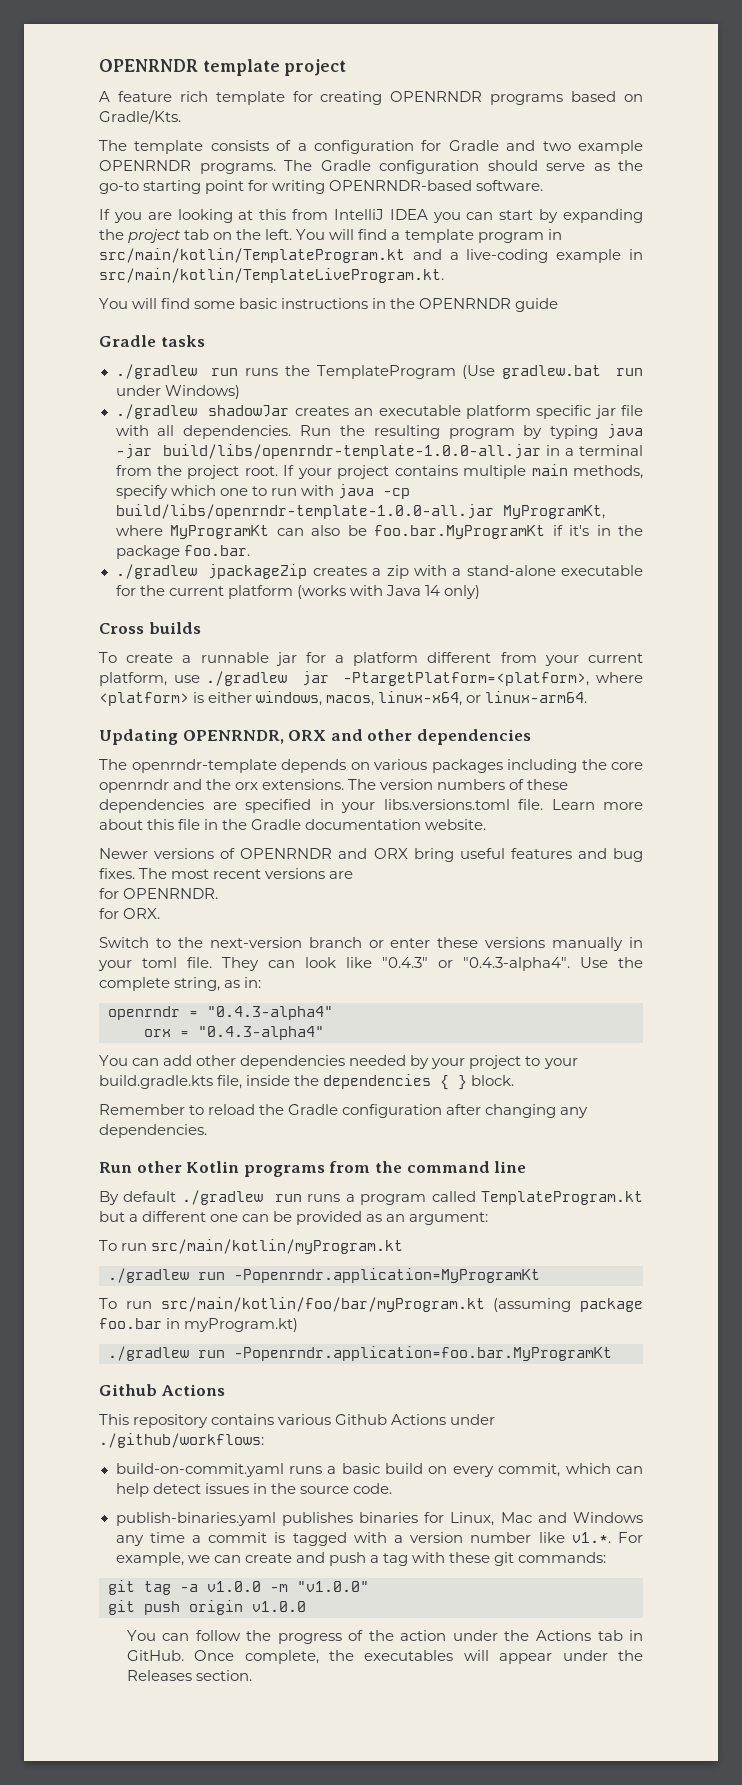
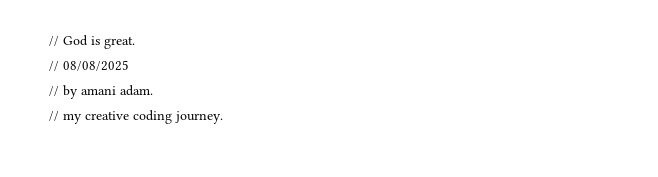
- OPENRNDR template project
- A feature rich template for creating OPENRNDR programs based on Gradle/Kts.
- The template consists of a configuration for Gradle and two example OPENRNDR programs. The Gradle configuration should serve as the go-to starting point for writing OPENRNDR-based software.
- If you are looking at this from IntelliJ IDEA you can start by expanding the project tab on the left. You will find a template program in src/main/kotlin/TemplateProgram.kt and a live-coding example in src/main/kotlin/TemplateLiveProgram.kt.
- You will find some basic instructions in the OPENRNDR guide
- Gradle tasks
- ./gradlew run runs the TemplateProgram (Use gradlew.bat run under Windows)
- ./gradlew shadowJar creates an executable platform specific jar file with all dependencies. Run the resulting program by typing java -jar build/libs/openrndr-template-1.0.0-all.jar in a terminal from the project root. If your project contains multiple main methods, specify which one to run with java -cp build/libs/openrndr-template-1.0.0-all.jar MyProgramKt, where MyProgramKt can also be foo.bar.MyProgramKt if it's in the package foo.bar.
- ./gradlew jpackageZip creates a zip with a stand-alone executable for the current platform (works with Java 14 only)
- Cross builds
- To create a runnable jar for a platform different from your current platform, use ./gradlew jar -PtargetPlatform=<platform>, where <platform> is either windows, macos, linux-x64, or linux-arm64.
- Updating OPENRNDR, ORX and other dependencies
- The openrndr-template depends on various packages including the core openrndr and the orx extensions. The version numbers of these dependencies are specified in your libs.versions.toml file. Learn more about this file in the Gradle documentation website.
- Newer versions of OPENRNDR and ORX bring useful features and bug fixes. The most recent versions are
- for OPENRNDR.
- for ORX.
- Switch to the next-version branch or enter these versions manually in your toml file. They can look like "0.4.3" or "0.4.3-alpha4". Use the complete string, as in:
- openrndr = "0.4.3-alpha4"
- orx = "0.4.3-alpha4"
- You can add other dependencies needed by your project to your build.gradle.kts file, inside the dependencies { } block.
- Remember to reload the Gradle configuration after changing any dependencies.
- Run other Kotlin programs from the command line
- By default ./gradlew run runs a program called TemplateProgram.kt but a different one can be provided as an argument:
- To run src/main/kotlin/myProgram.kt
- ./gradlew run -Popenrndr.application=MyProgramKt
- To run src/main/kotlin/foo/bar/myProgram.kt (assuming package foo.bar in myProgram.kt)
- ./gradlew run -Popenrndr.application=foo.bar.MyProgramKt
- Github Actions
- This repository contains various Github Actions under ./github/workflows:
- build-on-commit.yaml runs a basic build on every commit, which can help detect issues in the source code.
- publish-binaries.yaml publishes binaries for Linux, Mac and Windows any time a commit is tagged with a version number like v1.*. For example, we can create and push a tag with these git commands:
- git tag -a v1.0.0 -m "v1.0.0"
- git push origin v1.0.0
- You can follow the progress of the action under the Actions tab in GitHub. Once complete, the executables will appear under the Releases section.
+ // God is great.
+ // 08/08/2025
+ // by amani adam.
+ // my creative coding journey.

